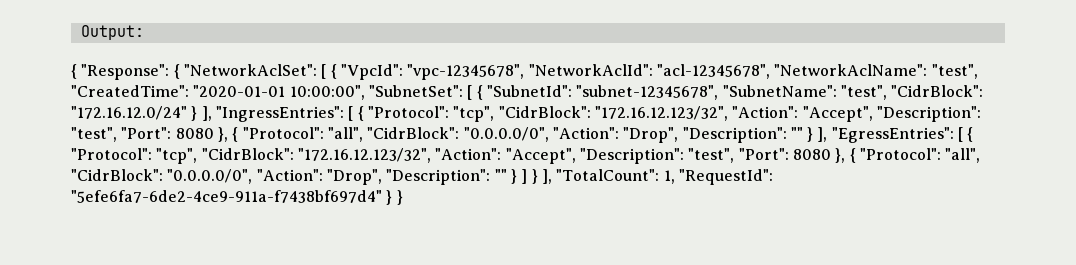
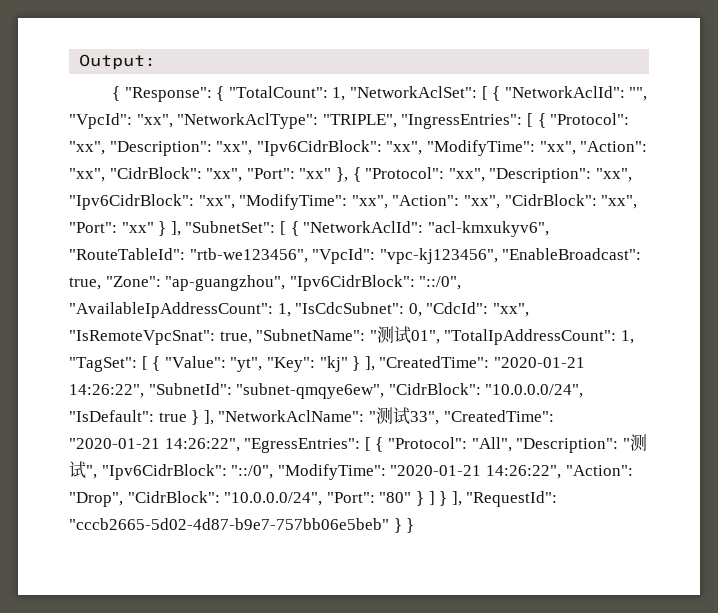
- { "Response": { "NetworkAclSet": [ { "VpcId": "vpc-12345678", "NetworkAclId": "acl-12345678", "NetworkAclName": "test", "CreatedTime": "2020-01-01 10:00:00", "SubnetSet": [ { "SubnetId": "subnet-12345678", "SubnetName": "test", "CidrBlock": "172.16.12.0/24" } ], "IngressEntries": [ { "Protocol": "tcp", "CidrBlock": "172.16.12.123/32", "Action": "Accept", "Description": "test", "Port": 8080 }, { "Protocol": "all", "CidrBlock": "0.0.0.0/0", "Action": "Drop", "Description": "" } ], "EgressEntries": [ { "Protocol": "tcp", "CidrBlock": "172.16.12.123/32", "Action": "Accept", "Description": "test", "Port": 8080 }, { "Protocol": "all", "CidrBlock": "0.0.0.0/0", "Action": "Drop", "Description": "" } ] } ], "TotalCount": 1, "RequestId": "5efe6fa7-6de2-4ce9-911a-f7438bf697d4" } }
+ { "Response": { "TotalCount": 1, "NetworkAclSet": [ { "NetworkAclId": "", "VpcId": "xx", "NetworkAclType": "TRIPLE", "IngressEntries": [ { "Protocol": "xx", "Description": "xx", "Ipv6CidrBlock": "xx", "ModifyTime": "xx", "Action": "xx", "CidrBlock": "xx", "Port": "xx" }, { "Protocol": "xx", "Description": "xx", "Ipv6CidrBlock": "xx", "ModifyTime": "xx", "Action": "xx", "CidrBlock": "xx", "Port": "xx" } ], "SubnetSet": [ { "NetworkAclId": "acl-kmxukyv6", "RouteTableId": "rtb-we123456", "VpcId": "vpc-kj123456", "EnableBroadcast": true, "Zone": "ap-guangzhou", "Ipv6CidrBlock": "::/0", "AvailableIpAddressCount": 1, "IsCdcSubnet": 0, "CdcId": "xx", "IsRemoteVpcSnat": true, "SubnetName": "测试01", "TotalIpAddressCount": 1, "TagSet": [ { "Value": "yt", "Key": "kj" } ], "CreatedTime": "2020-01-21 14:26:22", "SubnetId": "subnet-qmqye6ew", "CidrBlock": "10.0.0.0/24", "IsDefault": true } ], "NetworkAclName": "测试33", "CreatedTime": "2020-01-21 14:26:22", "EgressEntries": [ { "Protocol": "All", "Description": "测试", "Ipv6CidrBlock": "::/0", "ModifyTime": "2020-01-21 14:26:22", "Action": "Drop", "CidrBlock": "10.0.0.0/24", "Port": "80" } ] } ], "RequestId": "cccb2665-5d02-4d87-b9e7-757bb06e5beb" } }

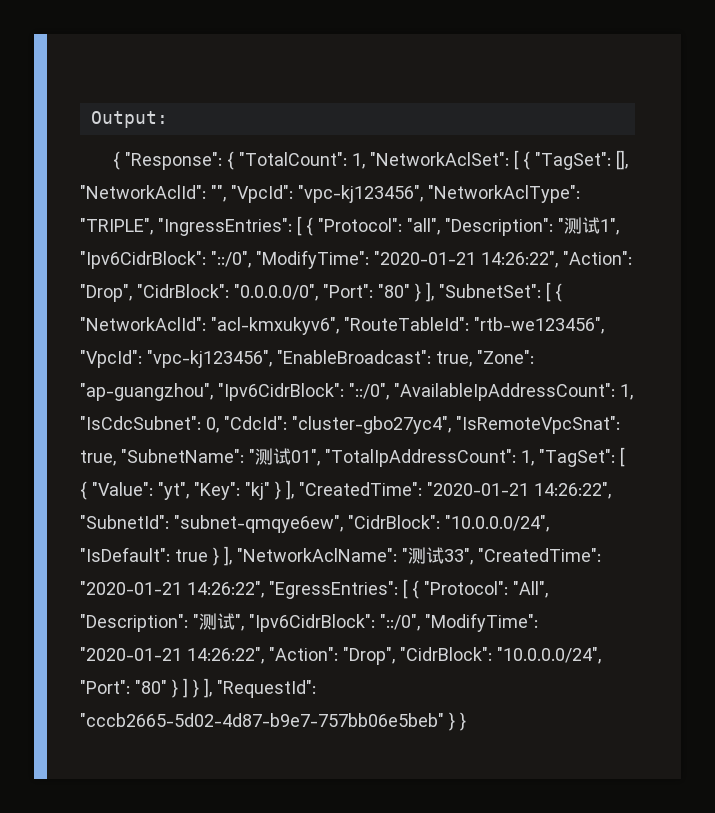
- 1, "NetworkAclSet": [ { "NetworkAclId":
+ 1, "NetworkAclSet": [ { "TagSet": [], "NetworkAclId":
- "xx", "NetworkAclType":
+ "vpc-kj123456", "NetworkAclType":
- "xx", "Description": "xx", "Ipv6CidrBlock": "xx", "ModifyTime": "xx", "Action": "xx", "CidrBlock": "xx", "Port": "xx" }, { "Protocol": "xx", "Description": "xx", "Ipv6CidrBlock": "xx", "ModifyTime": "xx", "Action": "xx", "CidrBlock": "xx", "Port": "xx" } ], "SubnetSet":
+ "all", "Description": "测试1", "Ipv6CidrBlock": "::/0", "ModifyTime": "2020-01-21 14:26:22", "Action": "Drop", "CidrBlock": "0.0.0.0/0", "Port": "80" } ], "SubnetSet":
- "xx", "IsRemoteVpcSnat":
+ "cluster-gbo27yc4", "IsRemoteVpcSnat":

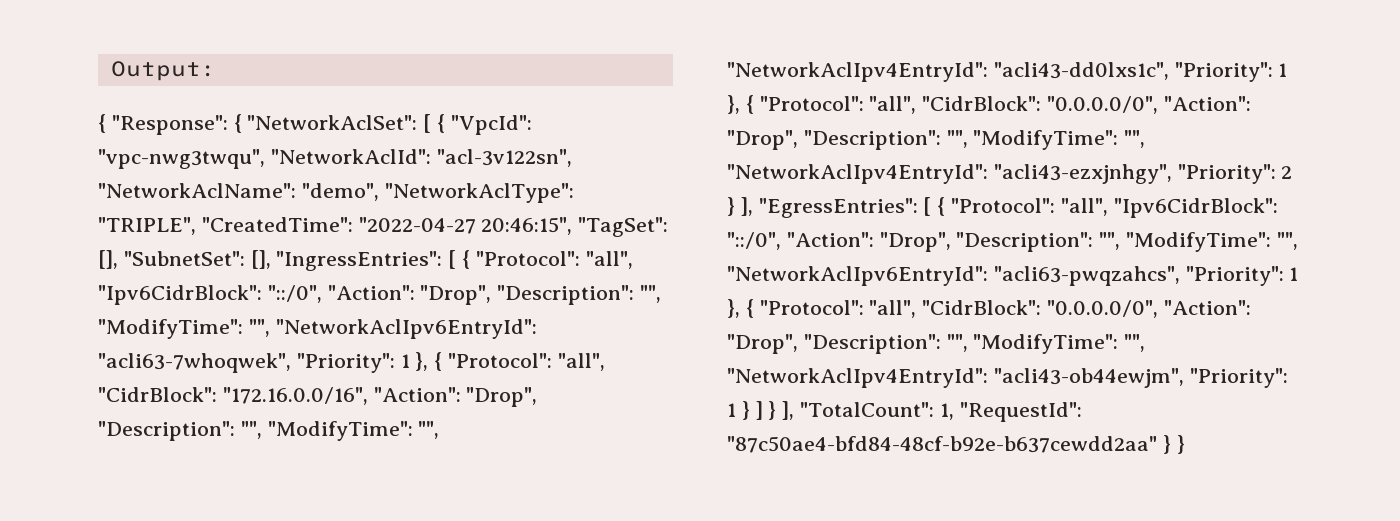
- { "Response": { "TotalCount": 1, "NetworkAclSet": [ { "TagSet": [], "NetworkAclId": "", "VpcId": "vpc-kj123456", "NetworkAclType": "TRIPLE", "IngressEntries": [ { "Protocol": "all", "Description": "测试1", "Ipv6CidrBlock": "::/0", "ModifyTime": "2020-01-21 14:26:22", "Action": "Drop", "CidrBlock": "0.0.0.0/0", "Port": "80" } ], "SubnetSet": [ { "NetworkAclId": "acl-kmxukyv6", "RouteTableId": "rtb-we123456", "VpcId": "vpc-kj123456", "EnableBroadcast": true, "Zone": "ap-guangzhou", "Ipv6CidrBlock": "::/0", "AvailableIpAddressCount": 1, "IsCdcSubnet": 0, "CdcId": "cluster-gbo27yc4", "IsRemoteVpcSnat": true, "SubnetName": "测试01", "TotalIpAddressCount": 1, "TagSet": [ { "Value": "yt", "Key": "kj" } ], "CreatedTime": "2020-01-21 14:26:22", "SubnetId": "subnet-qmqye6ew", "CidrBlock": "10.0.0.0/24", "IsDefault": true } ], "NetworkAclName": "测试33", "CreatedTime": "2020-01-21 14:26:22", "EgressEntries": [ { "Protocol": "All", "Description": "测试", "Ipv6CidrBlock": "::/0", "ModifyTime": "2020-01-21 14:26:22", "Action": "Drop", "CidrBlock": "10.0.0.0/24", "Port": "80" } ] } ], "RequestId": "cccb2665-5d02-4d87-b9e7-757bb06e5beb" } }
+ { "Response": { "NetworkAclSet": [ { "VpcId": "vpc-nwg3twqu", "NetworkAclId": "acl-3v122sn", "NetworkAclName": "demo", "NetworkAclType": "TRIPLE", "CreatedTime": "2022-04-27 20:46:15", "TagSet": [], "SubnetSet": [], "IngressEntries": [ { "Protocol": "all", "Ipv6CidrBlock": "::/0", "Action": "Drop", "Description": "", "ModifyTime": "", "NetworkAclIpv6EntryId": "acli63-7whoqwek", "Priority": 1 }, { "Protocol": "all", "CidrBlock": "172.16.0.0/16", "Action": "Drop", "Description": "", "ModifyTime": "", "NetworkAclIpv4EntryId": "acli43-dd0lxs1c", "Priority": 1 }, { "Protocol": "all", "CidrBlock": "0.0.0.0/0", "Action": "Drop", "Description": "", "ModifyTime": "", "NetworkAclIpv4EntryId": "acli43-ezxjnhgy", "Priority": 2 } ], "EgressEntries": [ { "Protocol": "all", "Ipv6CidrBlock": "::/0", "Action": "Drop", "Description": "", "ModifyTime": "", "NetworkAclIpv6EntryId": "acli63-pwqzahcs", "Priority": 1 }, { "Protocol": "all", "CidrBlock": "0.0.0.0/0", "Action": "Drop", "Description": "", "ModifyTime": "", "NetworkAclIpv4EntryId": "acli43-ob44ewjm", "Priority": 1 } ] } ], "TotalCount": 1, "RequestId": "87c50ae4-bfd84-48cf-b92e-b637cewdd2aa" } }

